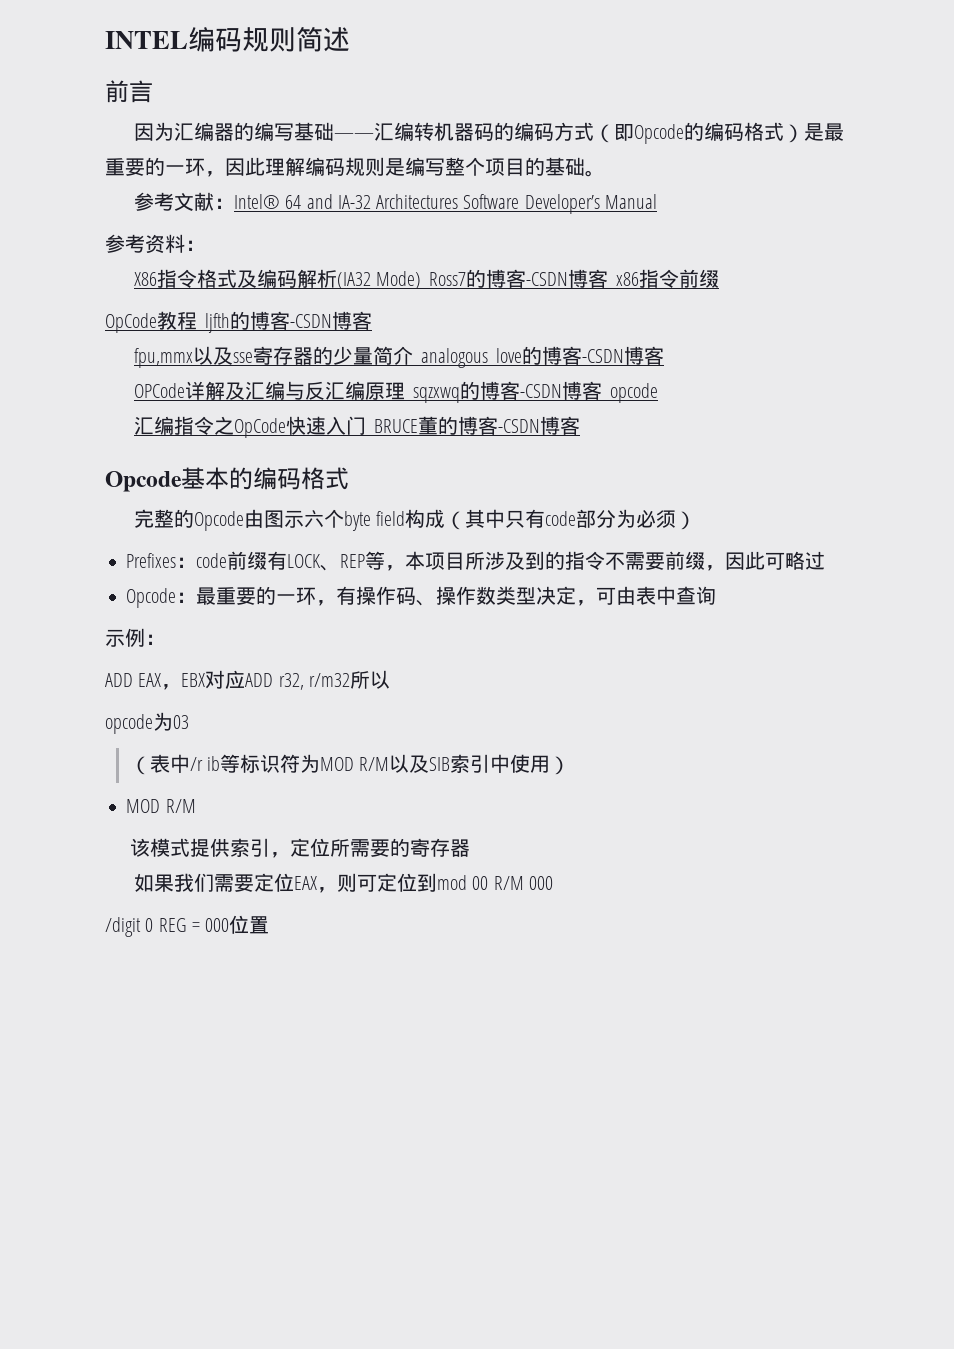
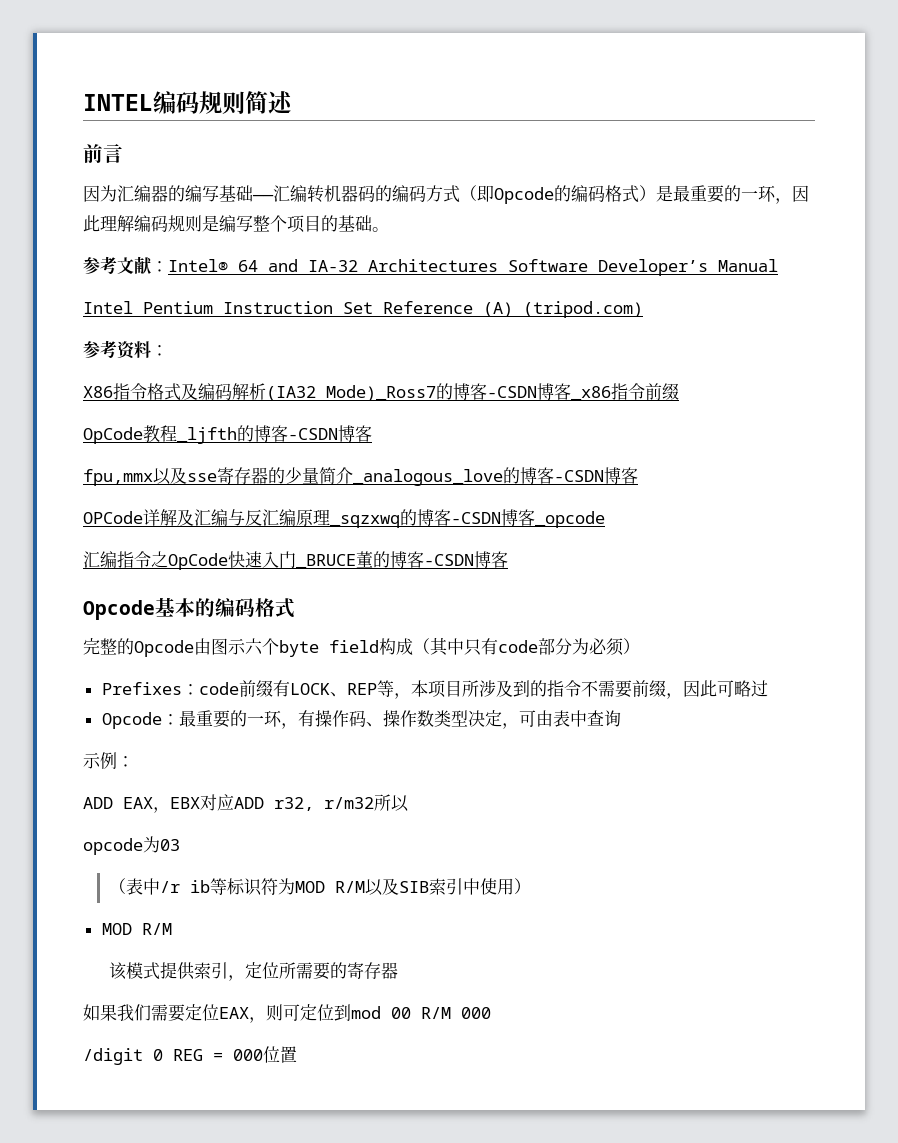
+ Intel Pentium Instruction Set Reference (A) (tripod.com)

